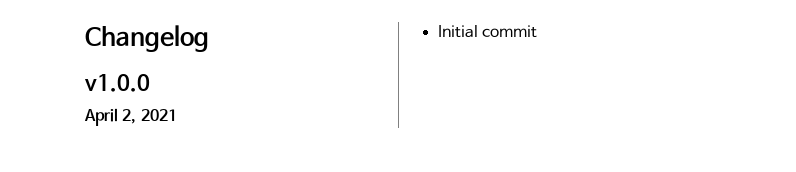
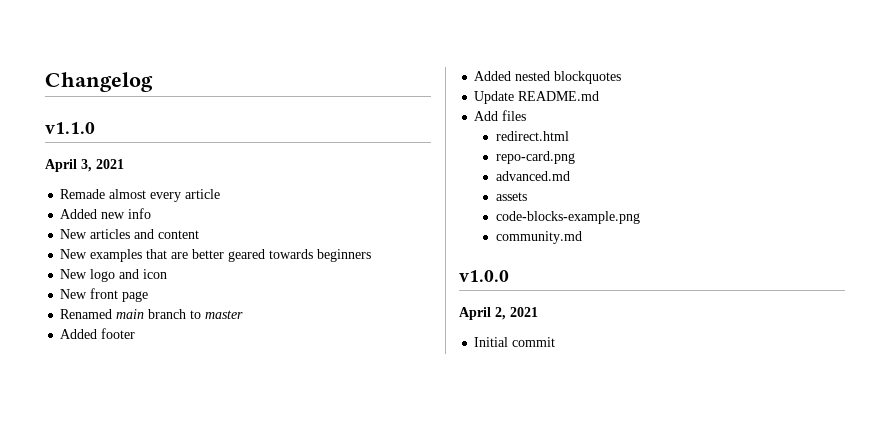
+ v1.1.0
+ April 3, 2021
+ Remade almost every article
+ Added new info
+ New articles and content
+ New examples that are better geared towards beginners
+ New logo and icon
+ New front page
+ Renamed main branch to master
+ Added footer
+ Added nested blockquotes
+ Update README.md
+ Add files
+ redirect.html
+ repo-card.png
+ advanced.md
+ assets
+ code-blocks-example.png
+ community.md

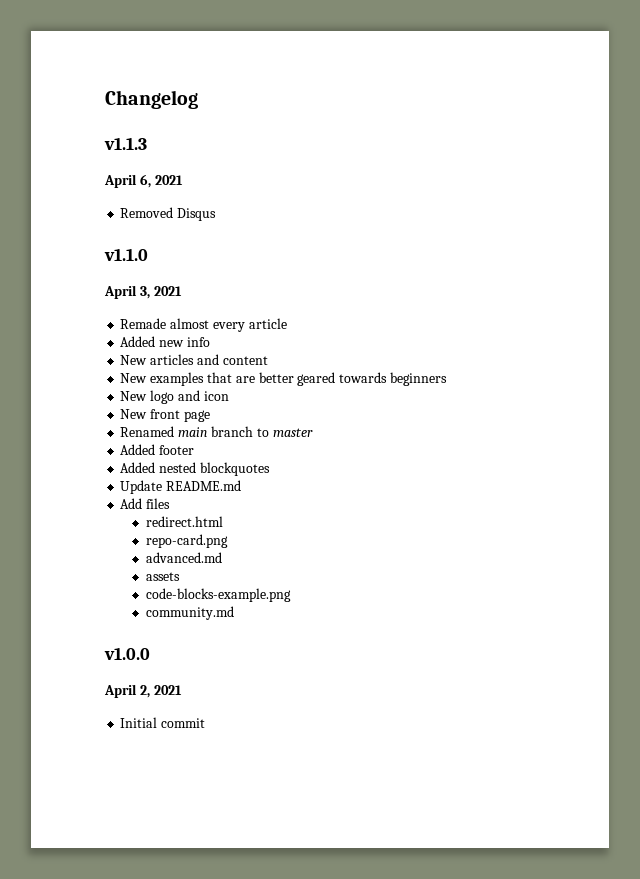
+ v1.1.3
+ April 6, 2021
+ Removed Disqus

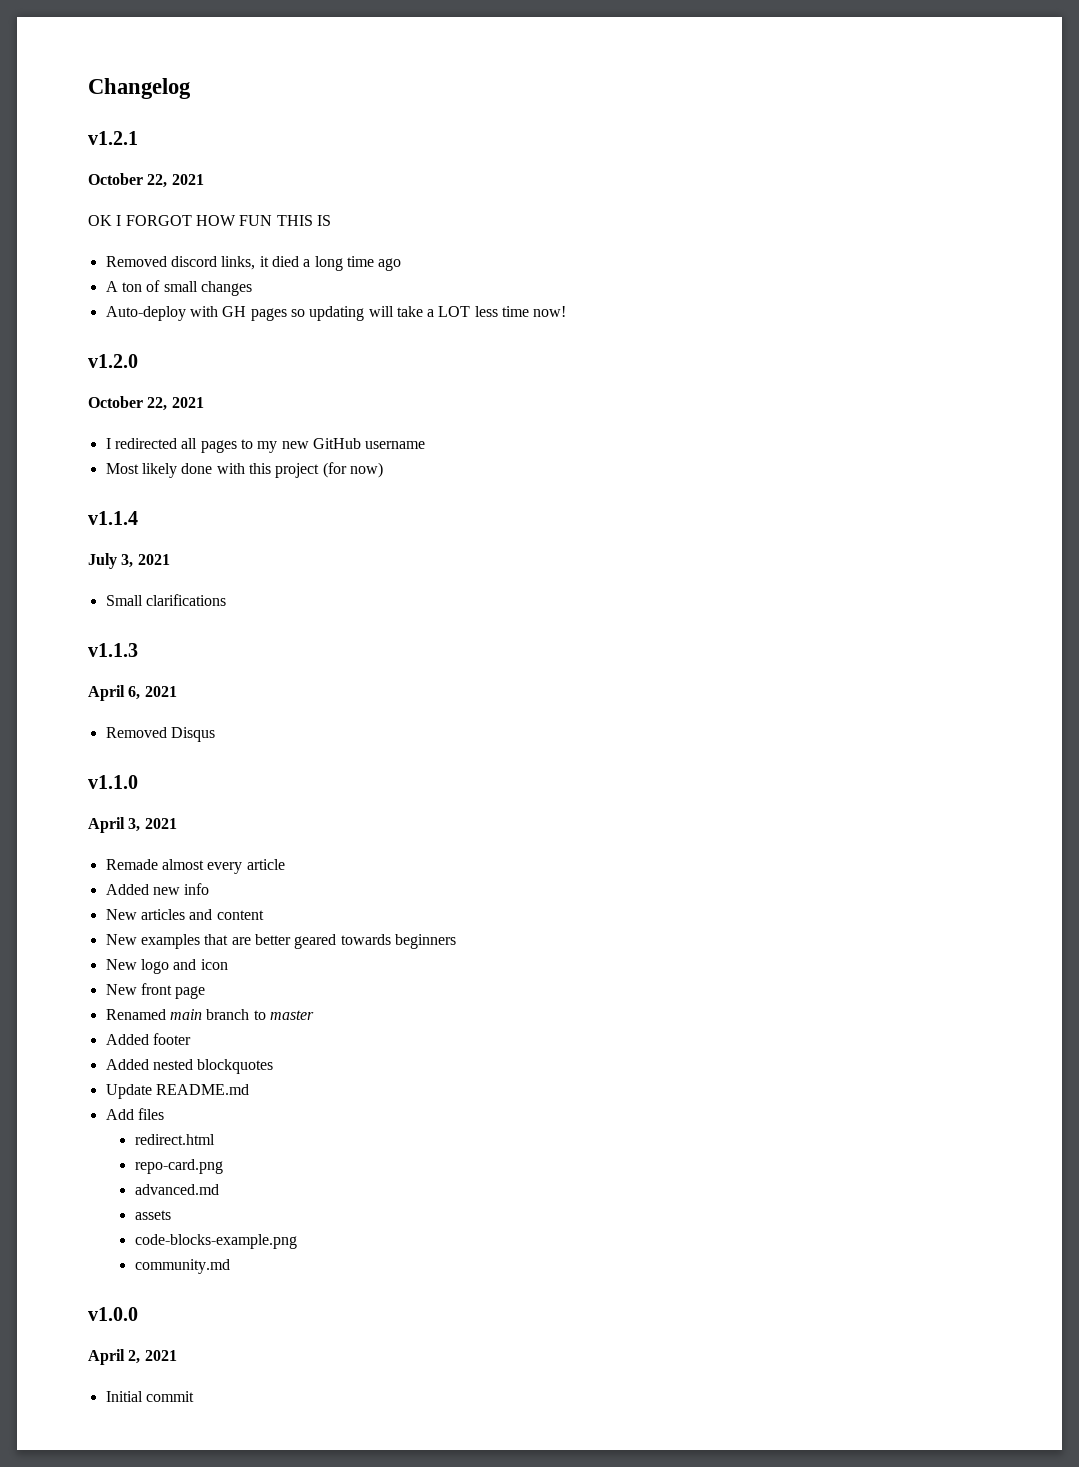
+ v1.2.1
+ October 22, 2021
+ OK I FORGOT HOW FUN THIS IS
+ Removed discord links, it died a long time ago
+ A ton of small changes
+ Auto-deploy with GH pages so updating will take a LOT less time now!
+ v1.2.0
+ October 22, 2021
+ I redirected all pages to my new GitHub username
+ Most likely done with this project (for now)
+ v1.1.4
+ July 3, 2021
+ Small clarifications

